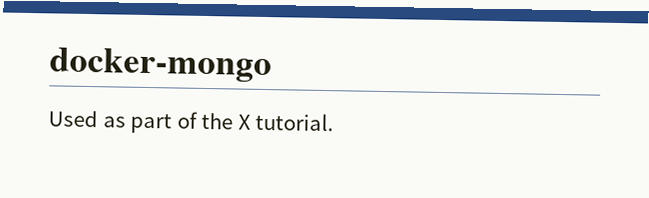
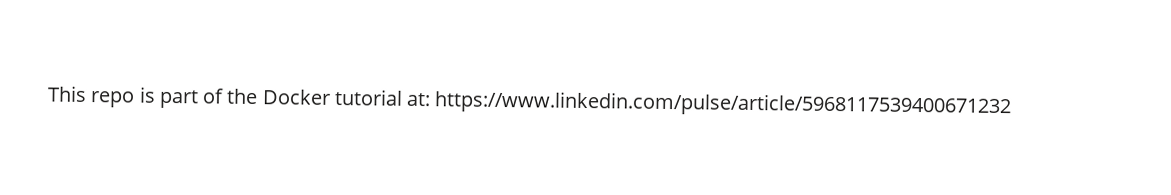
- docker-mongo
- Used as part of the X tutorial.
+ This repo is part of the Docker tutorial at: https://www.linkedin.com/pulse/article/5968117539400671232

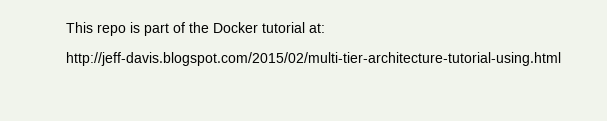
- This repo is part of the Docker tutorial at: https://www.linkedin.com/pulse/article/5968117539400671232
+ This repo is part of the Docker tutorial at:
+ http://jeff-davis.blogspot.com/2015/02/multi-tier-architecture-tutorial-using.html

